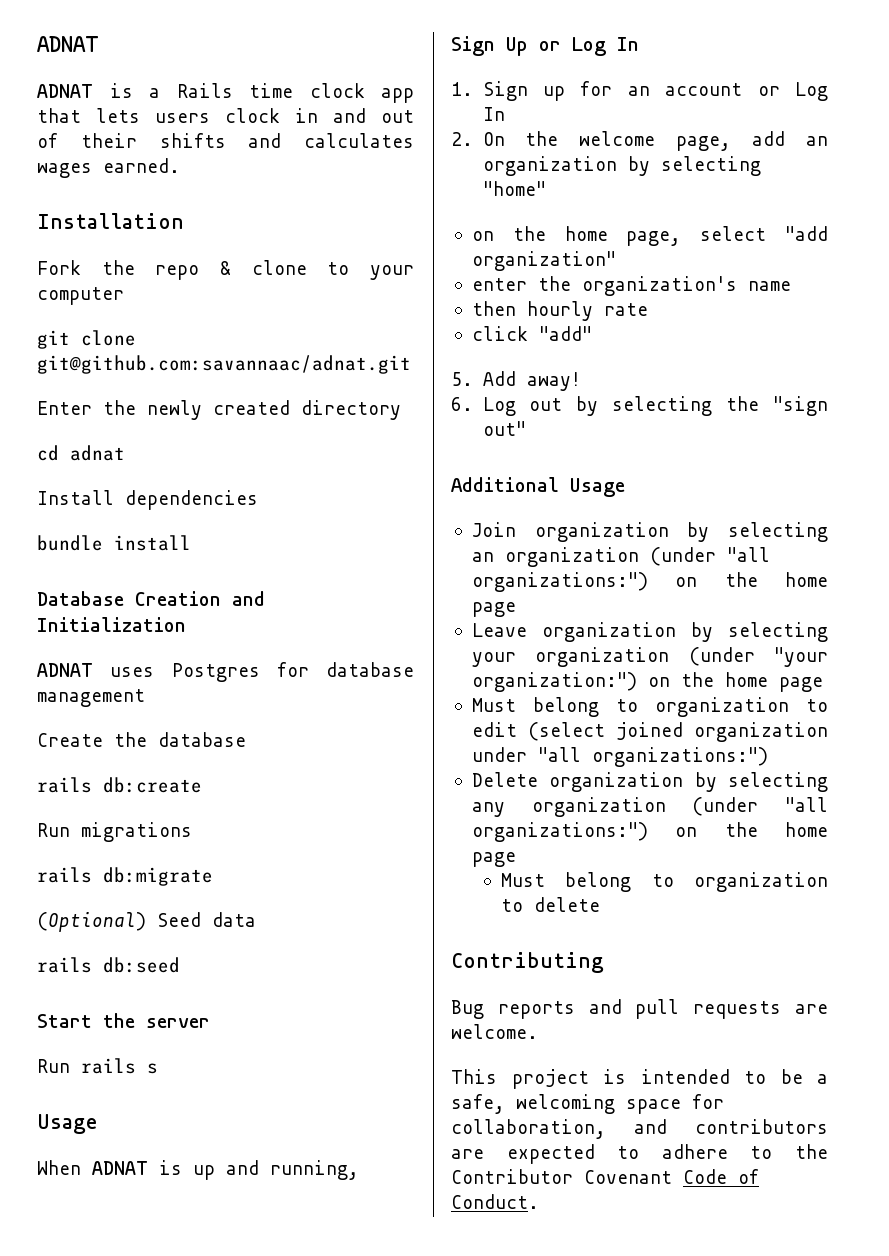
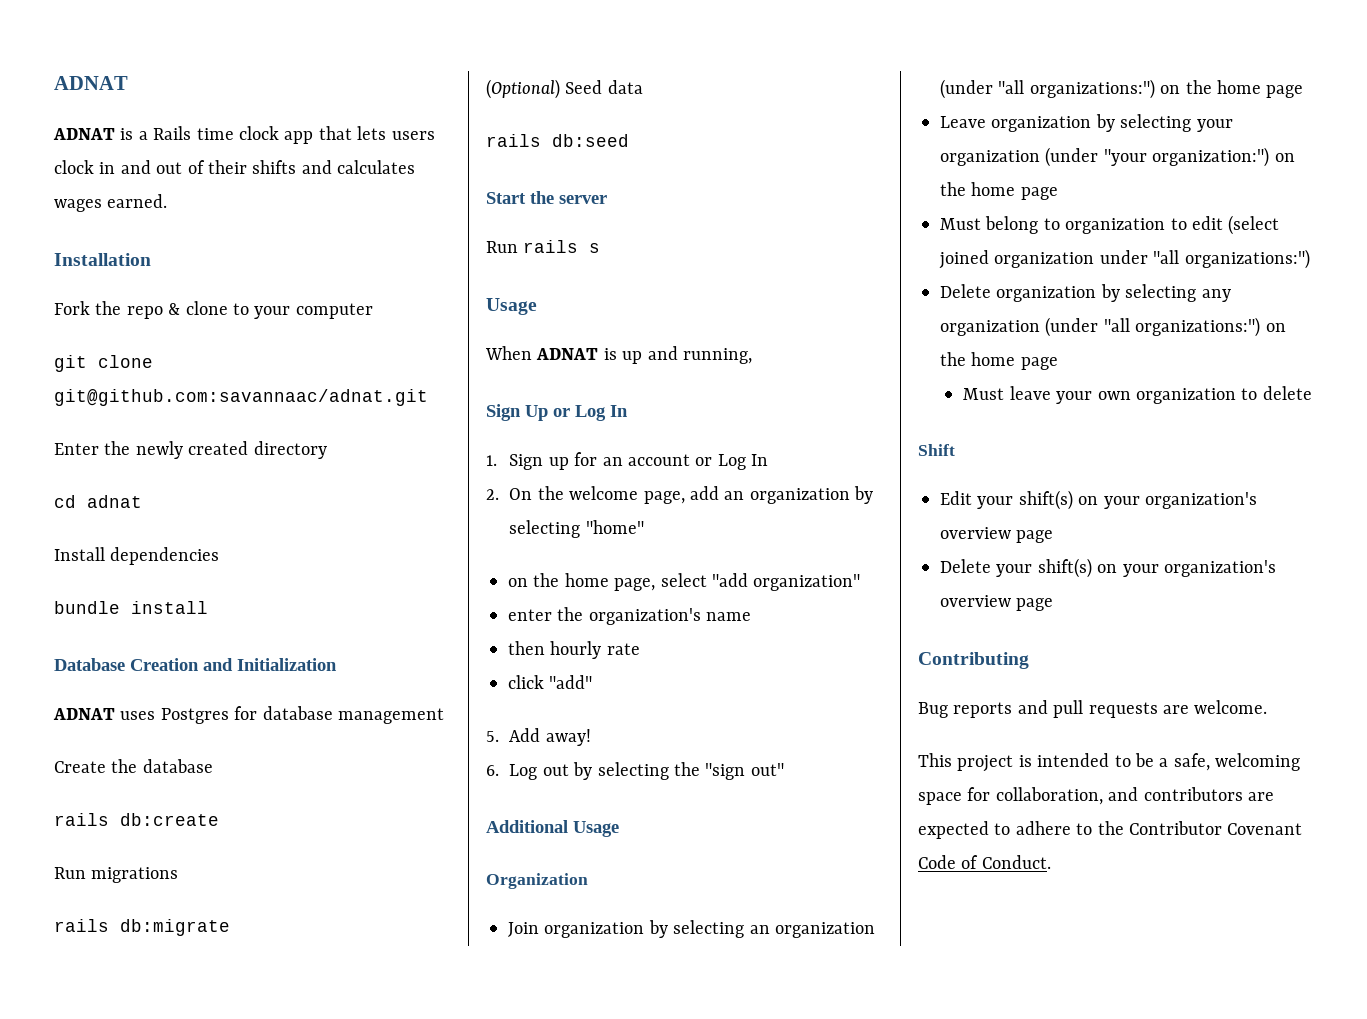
+ Organization
- Must belong to organization to delete
+ Must leave your own organization to delete
+ Shift
+ Edit your shift(s) on your organization's overview page
+ Delete your shift(s) on your organization's overview page

